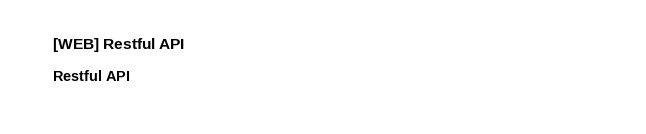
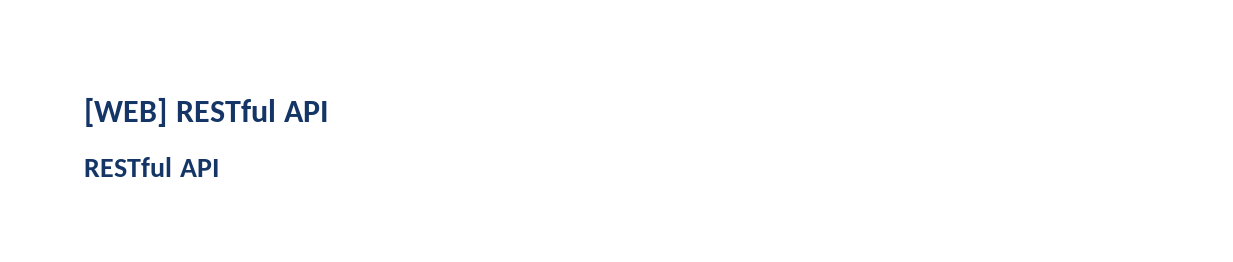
- [WEB] Restful API
- Restful API
+ [WEB] RESTful API
+ RESTful API

